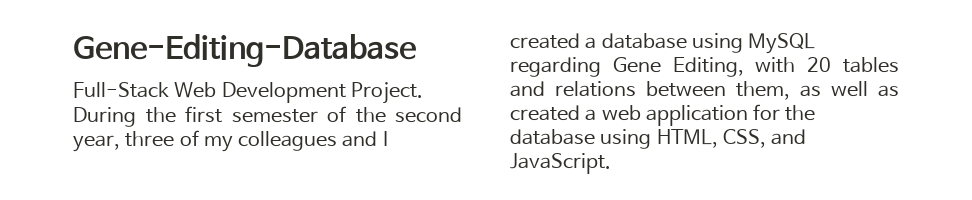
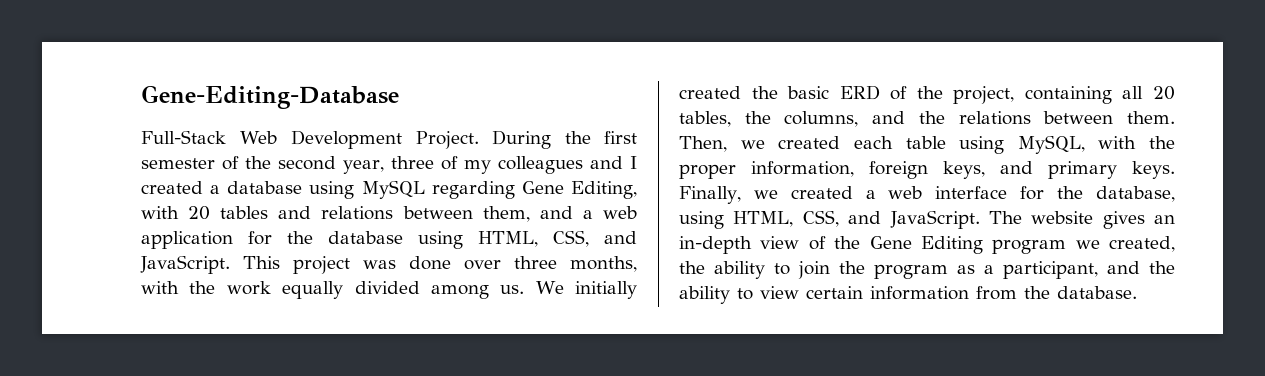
- During the first semester of the second year, three of my colleagues and I created a database using MySQL regarding Gene Editing, with 20 tables and relations between them, as well as created a web application for the database using HTML, CSS, and JavaScript.
+ During the first semester of the second year, three of my colleagues and I created a database using MySQL regarding Gene Editing, with 20 tables and relations between them, and a web application for the database using HTML, CSS, and JavaScript.
+ This project was done over three months, with the work equally divided among us. We initially created the basic ERD of the project, containing all 20 tables, the columns, and the relations between them. Then, we created each table using MySQL, with the proper information, foreign keys, and primary keys. Finally, we created a web interface for the database, using HTML, CSS, and JavaScript. The website gives an in-depth view of the Gene Editing program we created, the ability to join the program as a participant, and the ability to view certain information from the database.

